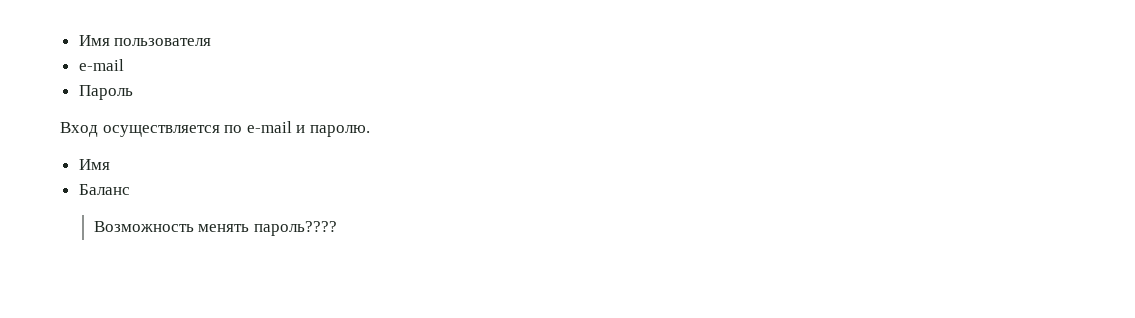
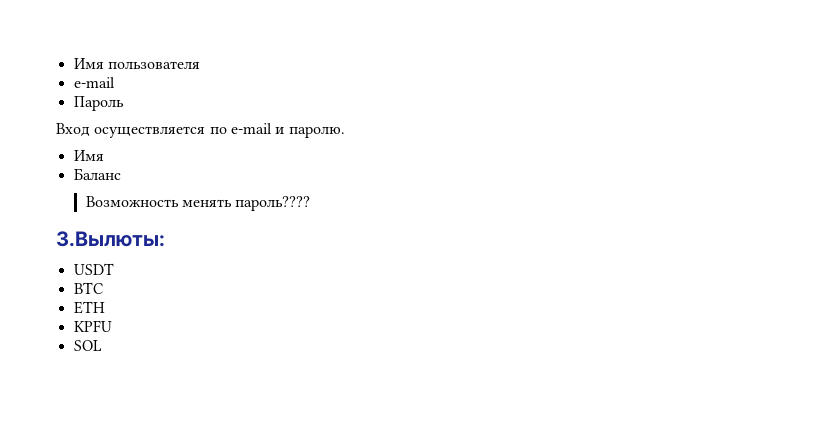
+ 3.Вылюты:
+ USDT
+ BTC
+ ETH
+ KPFU
+ SOL

